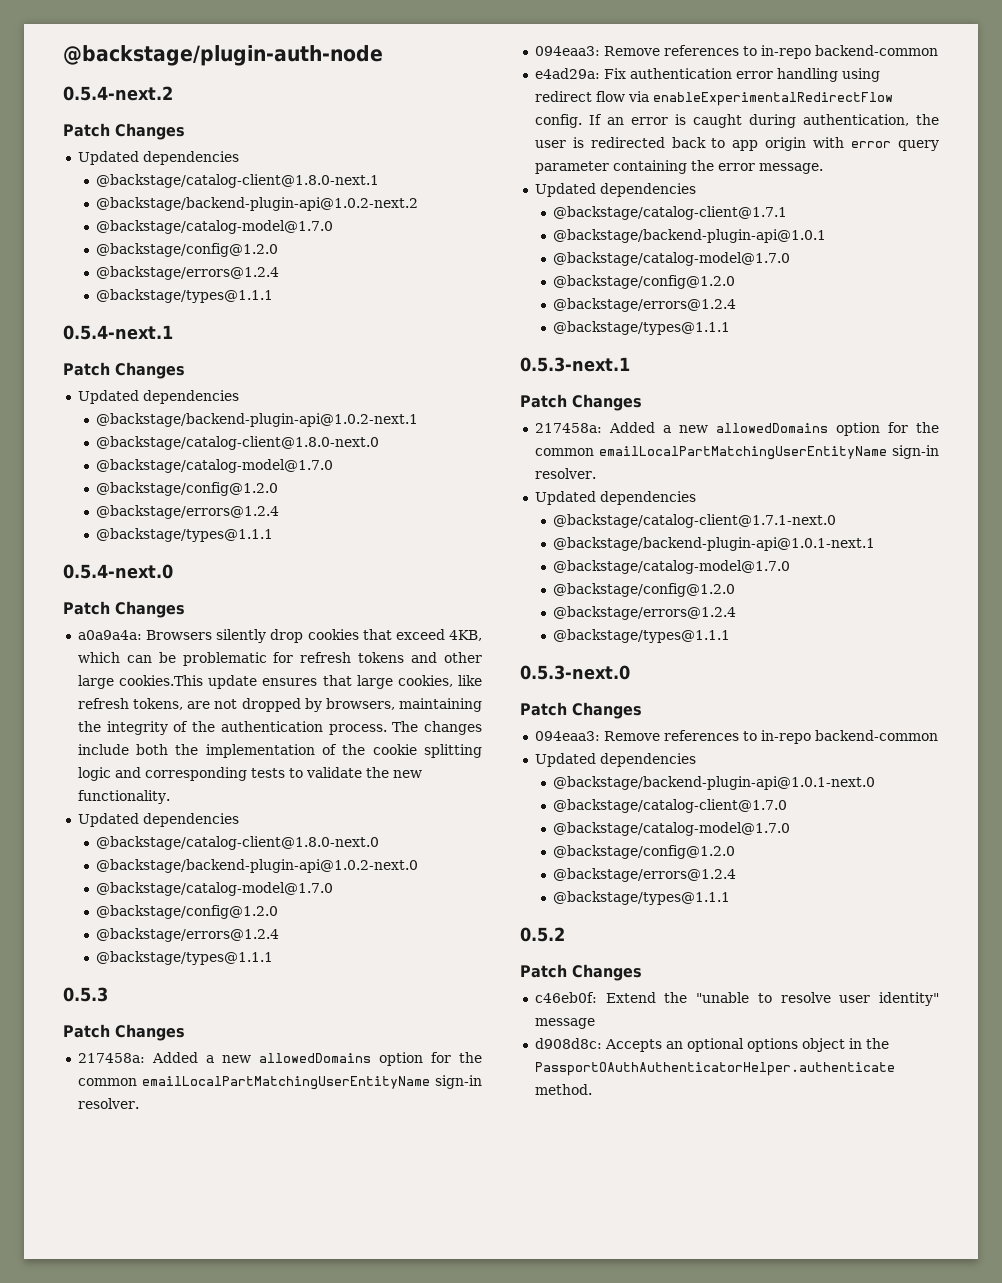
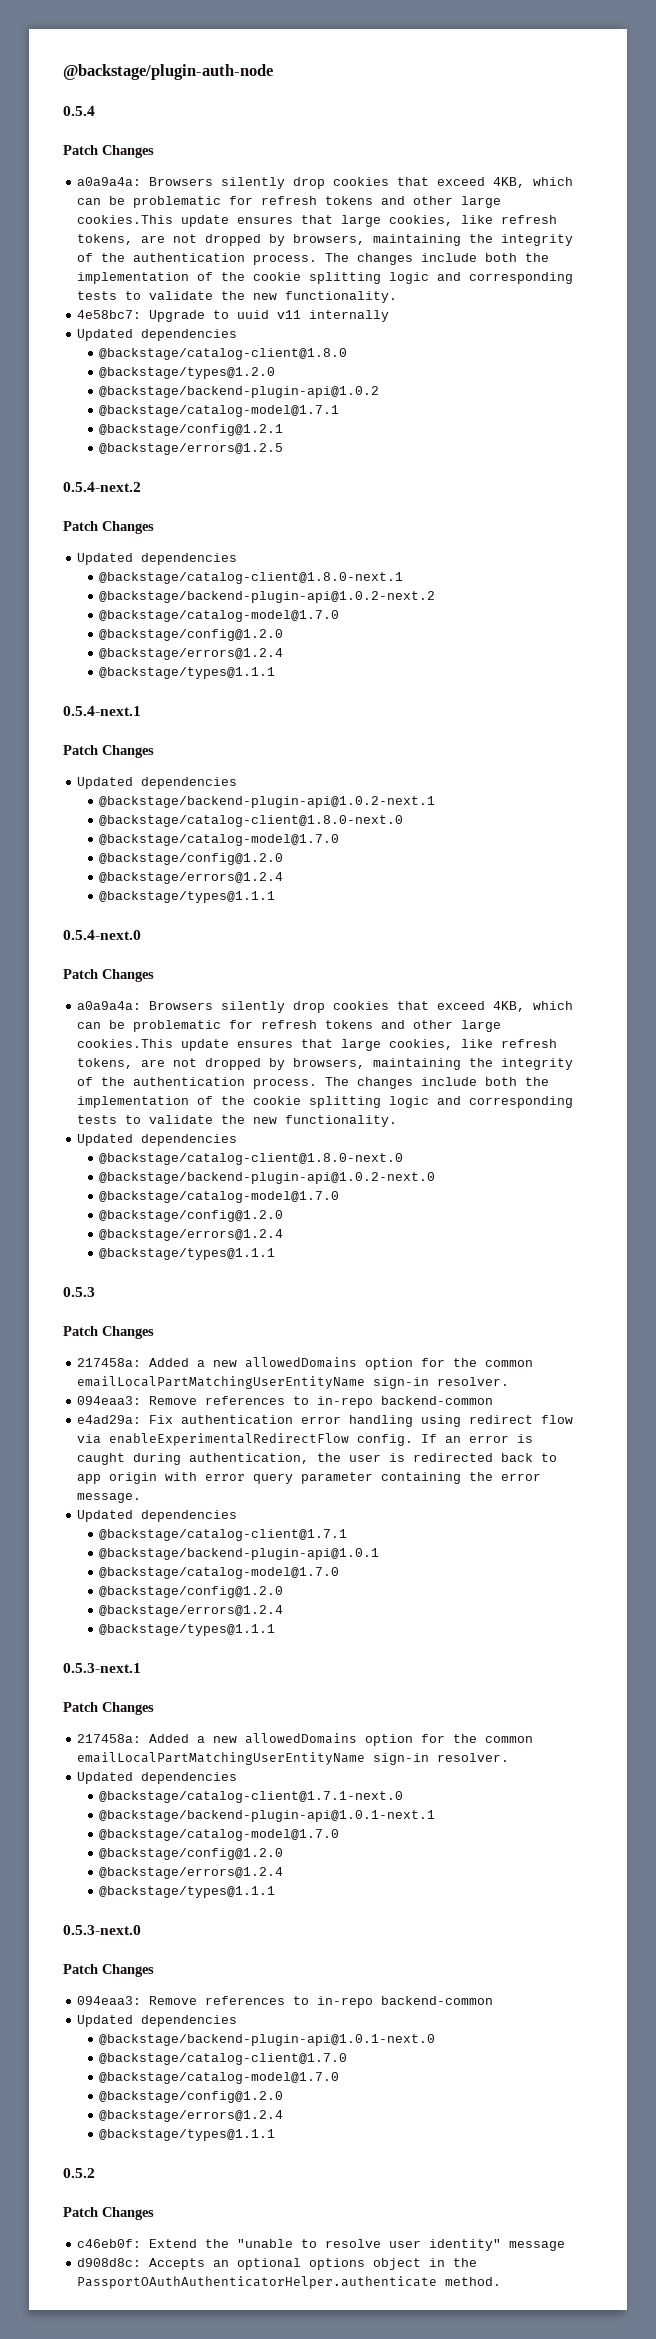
+ 0.5.4
+ Patch Changes
+ a0a9a4a: Browsers silently drop cookies that exceed 4KB, which can be problematic for refresh tokens and other large cookies.This update ensures that large cookies, like refresh tokens, are not dropped by browsers, maintaining the integrity of the authentication process. The changes include both the implementation of the cookie splitting logic and corresponding tests to validate the new functionality.
+ 4e58bc7: Upgrade to uuid v11 internally
+ Updated dependencies
+ @backstage/catalog-client@1.8.0
+ @backstage/types@1.2.0
+ @backstage/backend-plugin-api@1.0.2
+ @backstage/catalog-model@1.7.1
+ @backstage/config@1.2.1
+ @backstage/errors@1.2.5

